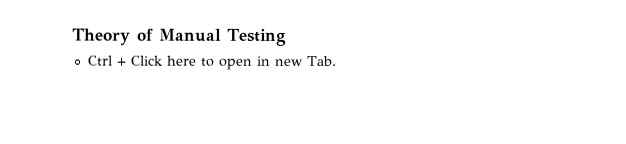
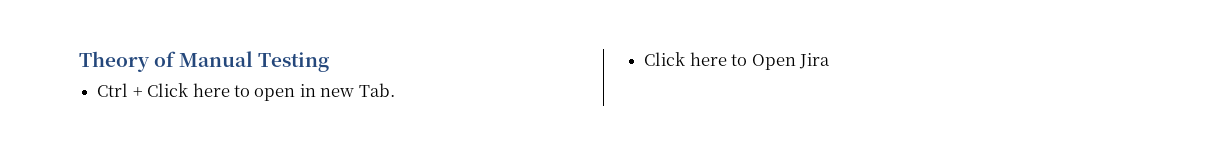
+ Click here to Open Jira

